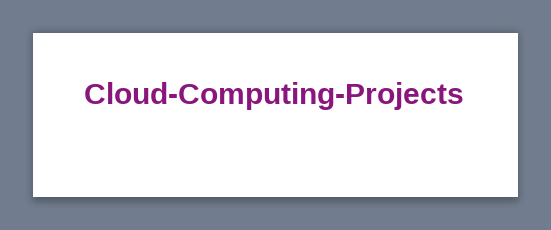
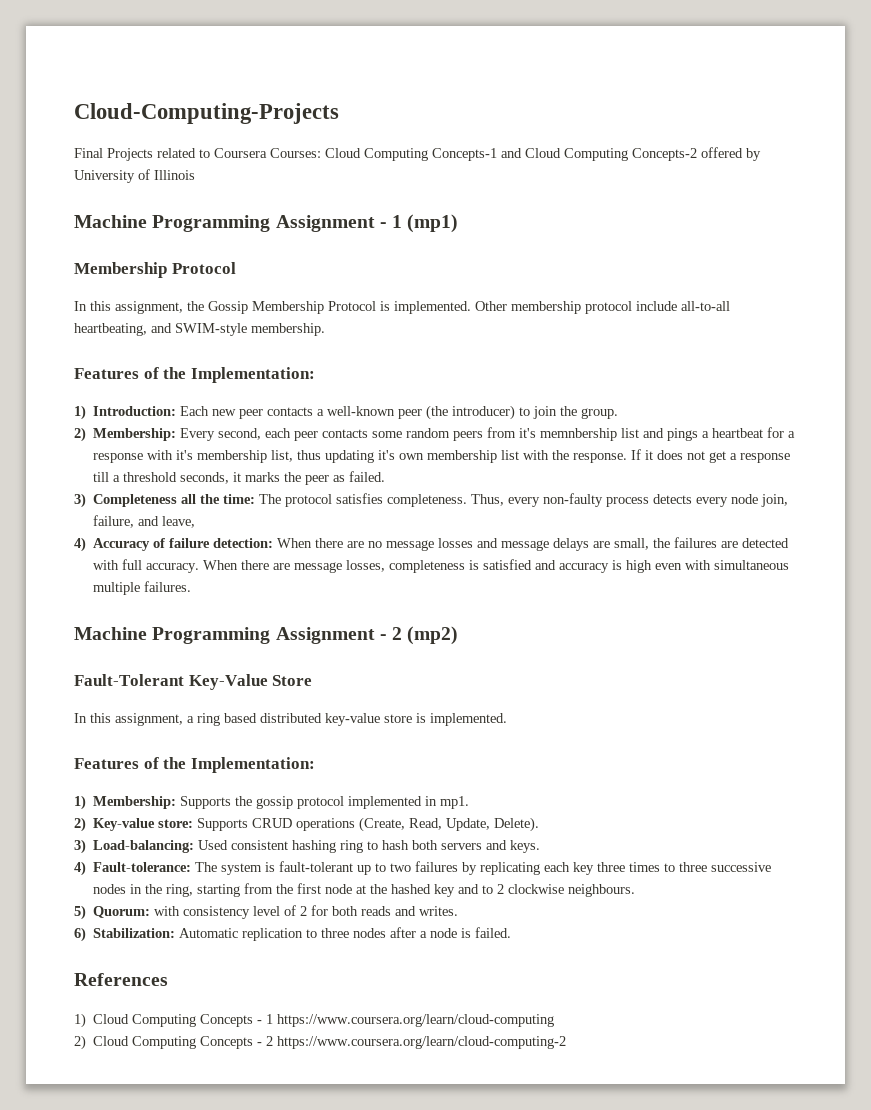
+ Final Projects related to Coursera Courses: Cloud Computing Concepts-1 and Cloud Computing Concepts-2 offered by University of Illinois
+ Machine Programming Assignment - 1 (mp1)
+ Membership Protocol
+ In this assignment, the Gossip Membership Protocol is implemented. Other membership protocol include all-to-all heartbeating, and SWIM-style membership.
+ Features of the Implementation:
+ 1) Introduction: Each new peer contacts a well-known peer (the introducer) to join the group.
+ 2) Membership: Every second, each peer contacts some random peers from it's memnbership list and pings a heartbeat for a response with it's membership list, thus updating it's own membership list with the response. If it does not get a response till a threshold seconds, it marks the peer as failed.
+ 3) Completeness all the time: The protocol satisfies completeness. Thus, every non-faulty process detects every node join, failure, and leave,
+ 4) Accuracy of failure detection: When there are no message losses and message delays are small, the failures are detected with full accuracy. When there are message losses, completeness is satisfied and accuracy is high even with simultaneous multiple failures.
+ Machine Programming Assignment - 2 (mp2)
+ Fault-Tolerant Key-Value Store
+ In this assignment, a ring based distributed key-value store is implemented.
+ Features of the Implementation:
+ 1) Membership: Supports the gossip protocol implemented in mp1.
+ 2) Key-value store: Supports CRUD operations (Create, Read, Update, Delete).
+ 3) Load-balancing: Used consistent hashing ring to hash both servers and keys.
+ 4) Fault-tolerance: The system is fault-tolerant up to two failures by replicating each key three times to three successive nodes in the ring, starting from the first node at the hashed key and to 2 clockwise neighbours.
+ 5) Quorum: with consistency level of 2 for both reads and writes.
+ 6) Stabilization: Automatic replication to three nodes after a node is failed.
+ References
+ 1) Cloud Computing Concepts - 1 https://www.coursera.org/learn/cloud-computing
+ 2) Cloud Computing Concepts - 2 https://www.coursera.org/learn/cloud-computing-2

